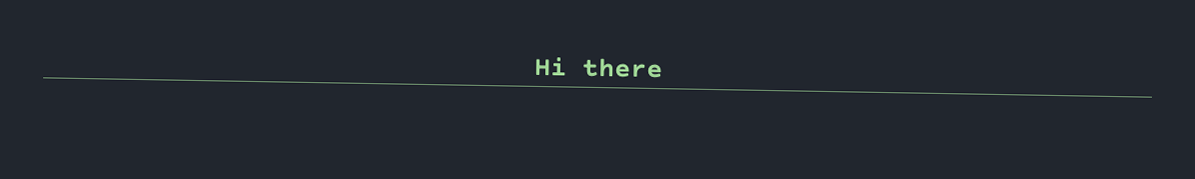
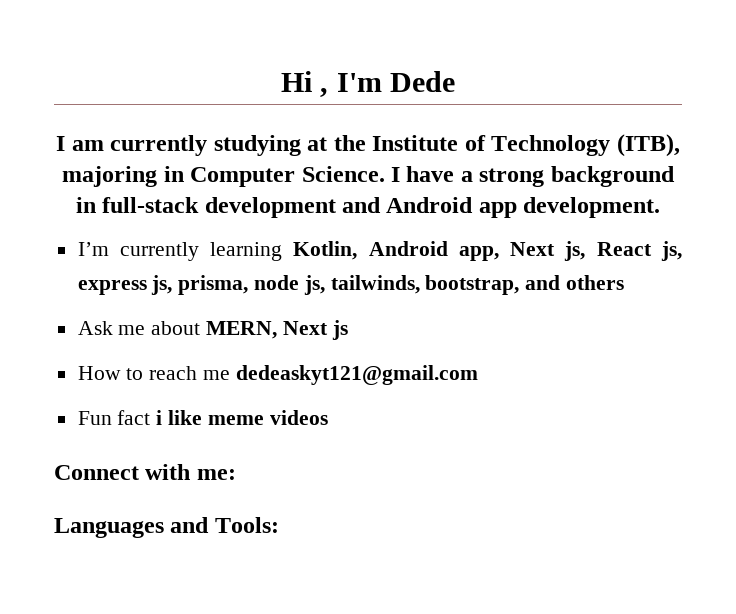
- Hi there
+ Hi , I'm Dede
+ I am currently studying at the Institute of Technology (ITB), majoring in Computer Science. I have a strong background in full-stack development and Android app development.
+ I’m currently learning Kotlin, Android app, Next js, React js, express js, prisma, node js, tailwinds, bootstrap, and others
+ Ask me about MERN, Next js
+ How to reach me dedeaskyt121@gmail.com
+ Fun fact i like meme videos
+ Connect with me:
+ Languages and Tools:

